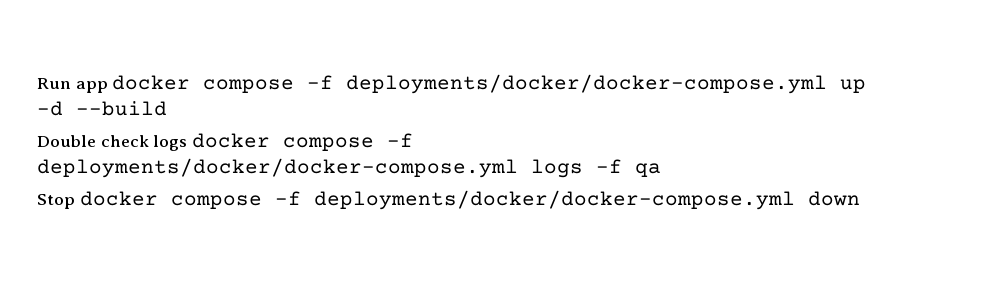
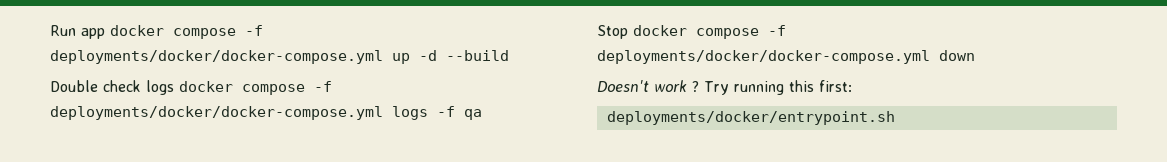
+ Doesn't work ? Try running this first:
+ deployments/docker/entrypoint.sh

